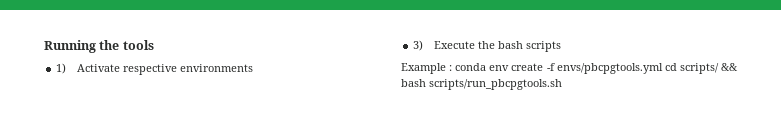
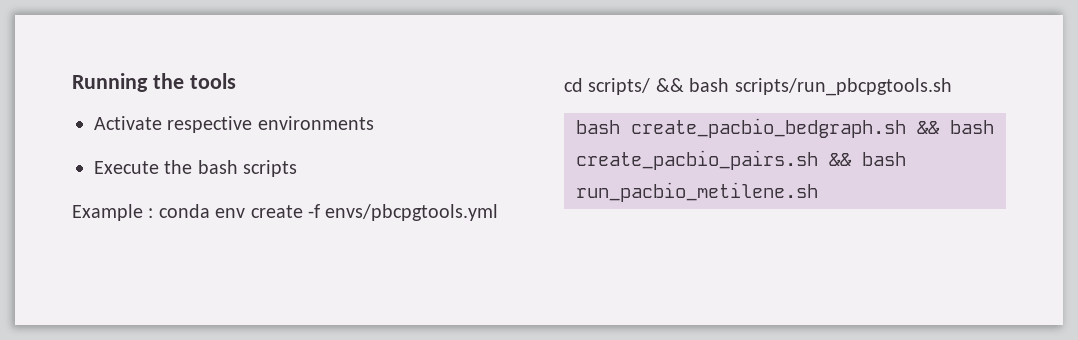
- 1) Activate respective environments
+ Activate respective environments
- 3) Execute the bash scripts
+ Execute the bash scripts
+ bash create_pacbio_bedgraph.sh && bash create_pacbio_pairs.sh && bash run_pacbio_metilene.sh

